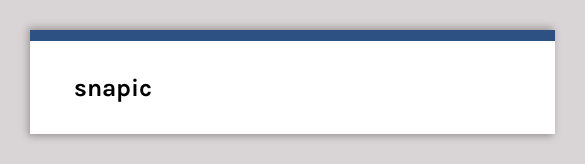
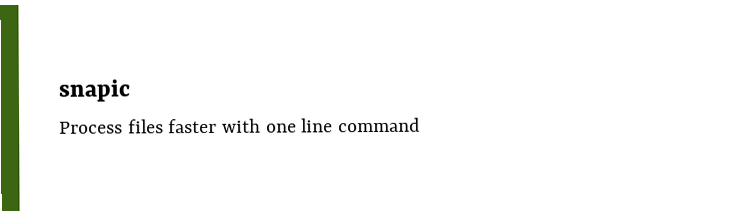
+ Process files faster with one line command

